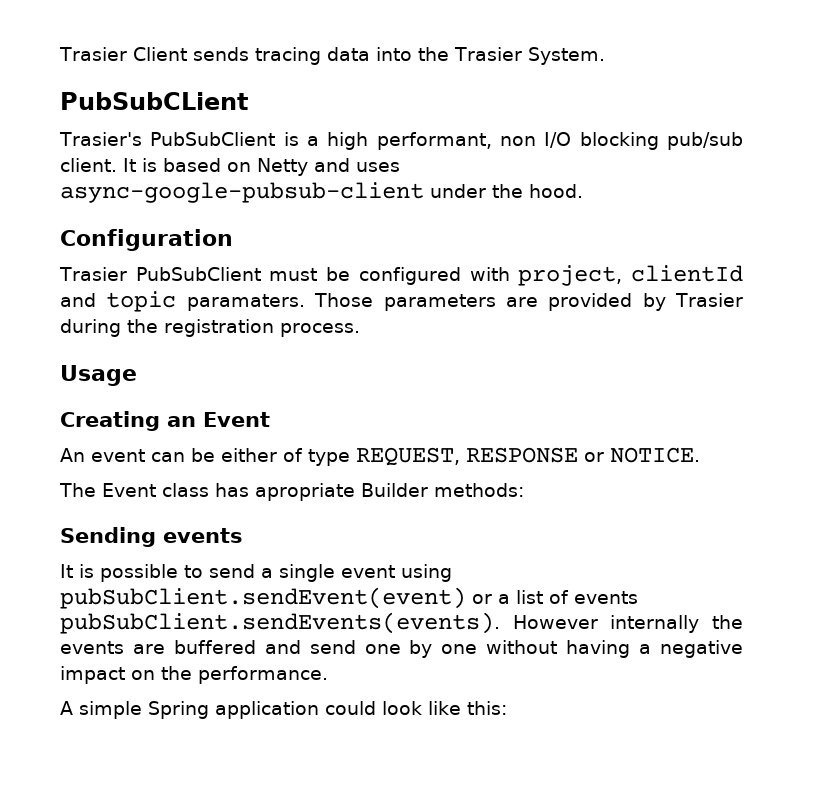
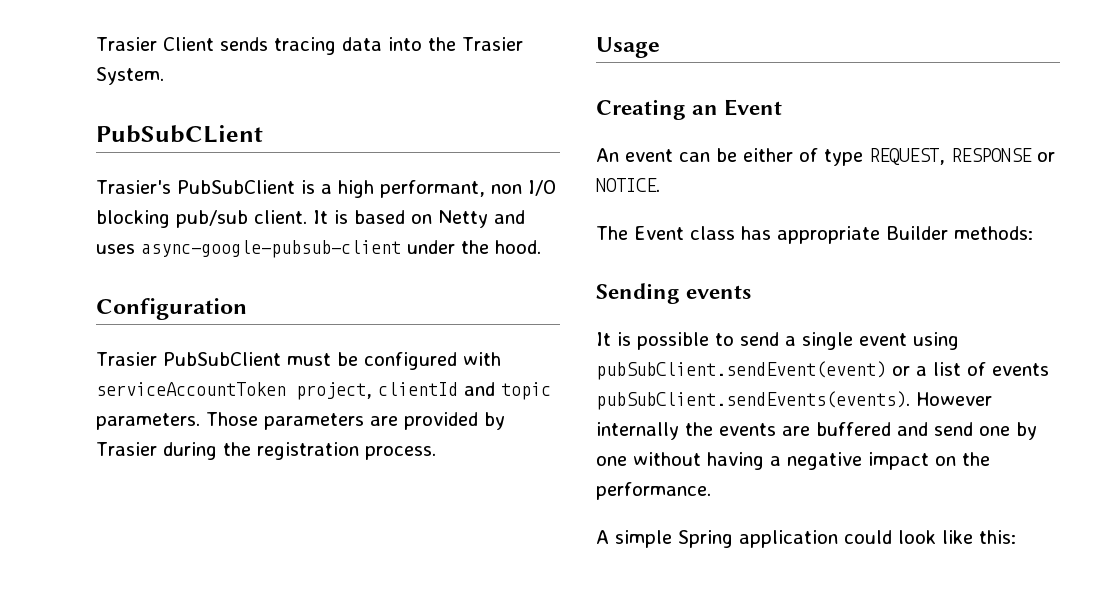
- Trasier PubSubClient must be configured with project, clientId and topic paramaters.
+ Trasier PubSubClient must be configured with serviceAccountToken project, clientId and topic parameters.
- The Event class has apropriate Builder methods:
+ The Event class has appropriate Builder methods:

